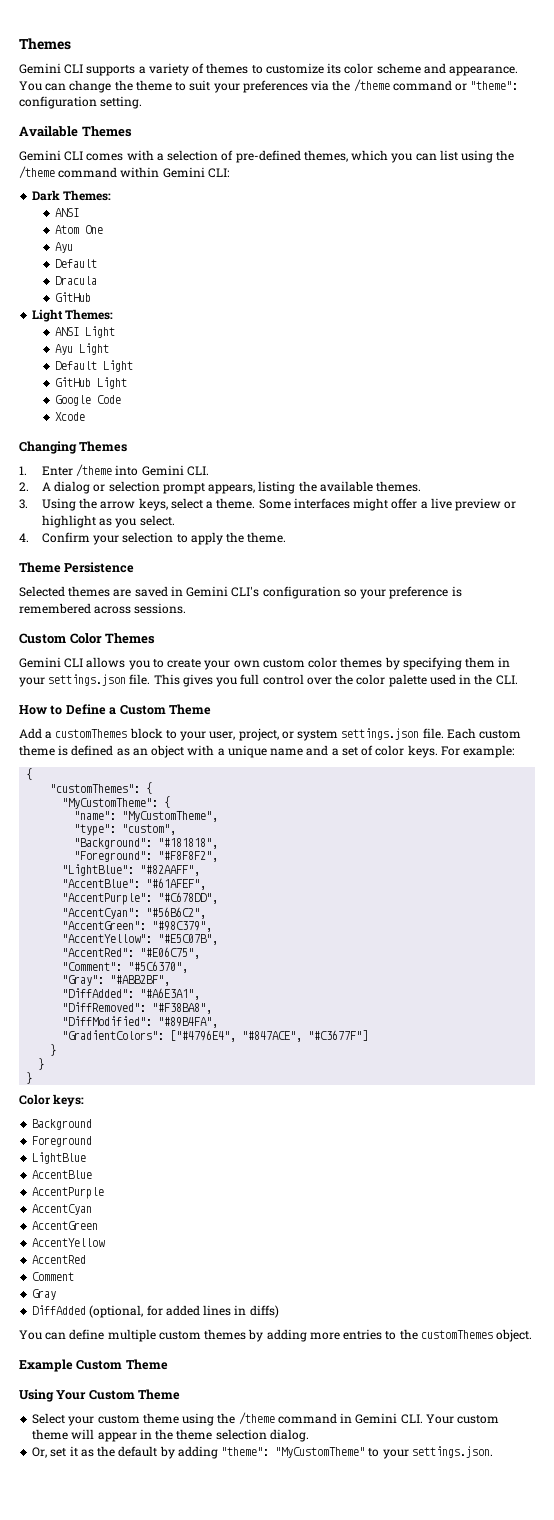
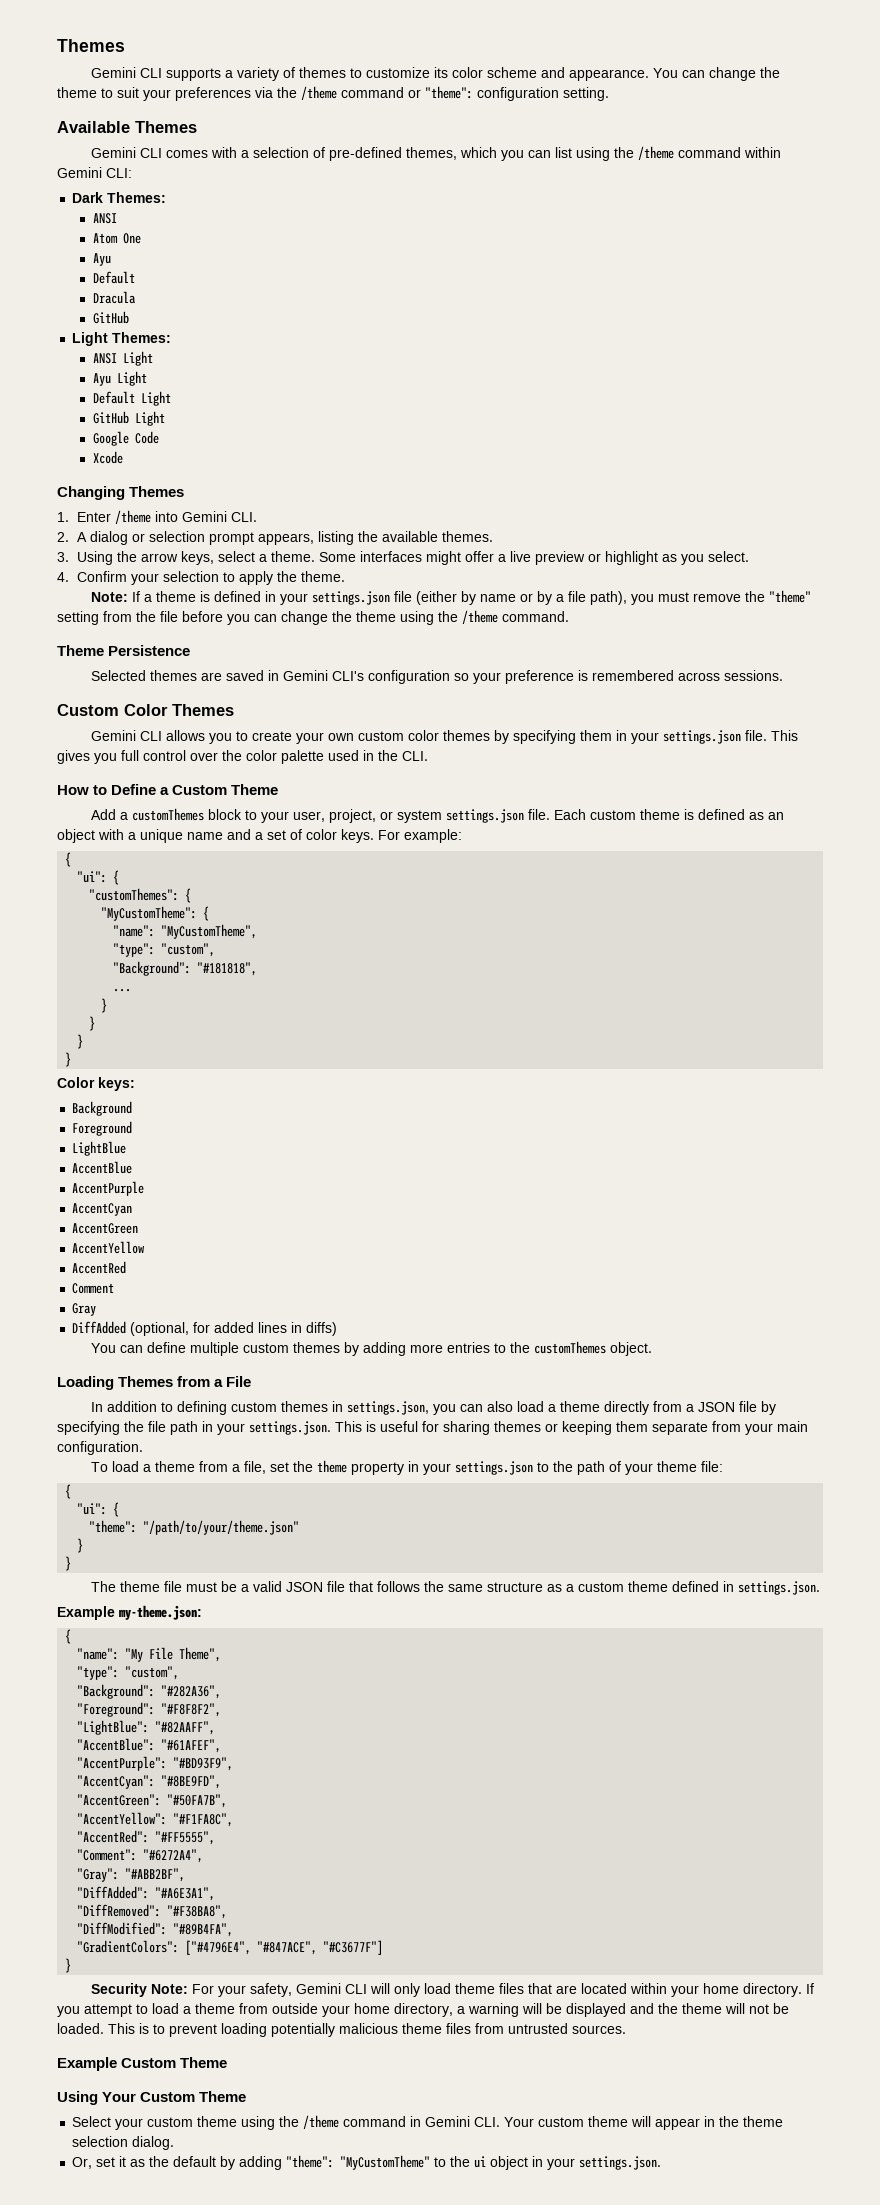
+ Note: If a theme is defined in your settings.json file (either by name or by a file path), you must remove the "theme" setting from the file before you can change the theme using the /theme command.
  For example:
  {
+ "ui": {
- "Foreground": "#F8F8F2",
- "LightBlue": "#82AAFF",
- "AccentBlue": "#61AFEF",
- "AccentPurple": "#C678DD",
- "AccentCyan": "#56B6C2",
- "AccentGreen": "#98C379",
- "AccentYellow": "#E5C07B",
- "AccentRed": "#E06C75",
- "Comment": "#5C6370",
- "Gray": "#ABB2BF",
- "DiffAdded": "#A6E3A1",
- "DiffRemoved": "#F38BA8",
- "DiffModified": "#89B4FA",
- "GradientColors": ["#4796E4", "#847ACE", "#C3677F"]
+ ...
+ }
+ Loading Themes from a File
+ In addition to defining custom themes in settings.json, you can also load a theme directly from a JSON file by specifying the file path in your settings.json. This is useful for sharing themes or keeping them separate from your main configuration.
+ To load a theme from a file, set the theme property in your settings.json to the path of your theme file:
+ {
+ "ui": {
+ "theme": "/path/to/your/theme.json"
+ }
+ }
+ The theme file must be a valid JSON file that follows the same structure as a custom theme defined in settings.json.
+ Example my-theme.json:
+ {
+ "name": "My File Theme",
+ "type": "custom",
+ "Background": "#282A36",
+ "Foreground": "#F8F8F2",
+ "LightBlue": "#82AAFF",
+ "AccentBlue": "#61AFEF",
+ "AccentPurple": "#BD93F9",
+ "AccentCyan": "#8BE9FD",
+ "AccentGreen": "#50FA7B",
+ "AccentYellow": "#F1FA8C",
+ "AccentRed": "#FF5555",
+ "Comment": "#6272A4",
+ "Gray": "#ABB2BF",
+ "DiffAdded": "#A6E3A1",
+ "DiffRemoved": "#F38BA8",
+ "DiffModified": "#89B4FA",
+ "GradientColors": ["#4796E4", "#847ACE", "#C3677F"]
+ }
+ Security Note: For your safety, Gemini CLI will only load theme files that are located within your home directory. If you attempt to load a theme from outside your home directory, a warning will be displayed and the theme will not be loaded. This is to prevent loading potentially malicious theme files from untrusted sources.
- Or, set it as the default by adding "theme": "MyCustomTheme" to your settings.json.
+ Or, set it as the default by adding "theme": "MyCustomTheme" to the ui object in your settings.json.

